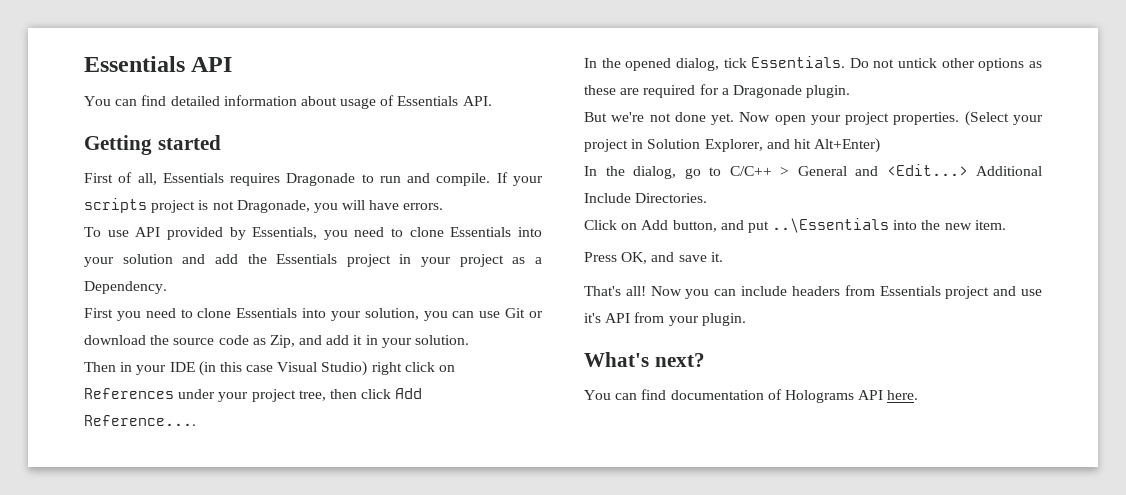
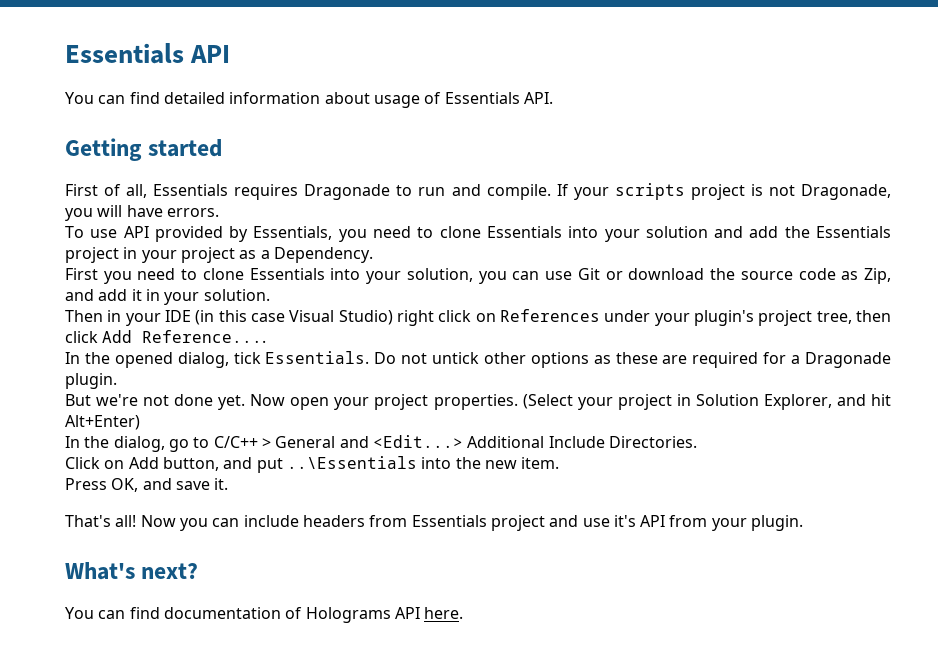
- Then in your IDE (in this case Visual Studio) right click on References under your project tree, then click Add Reference....
+ Then in your IDE (in this case Visual Studio) right click on References under your plugin's project tree, then click Add Reference....

